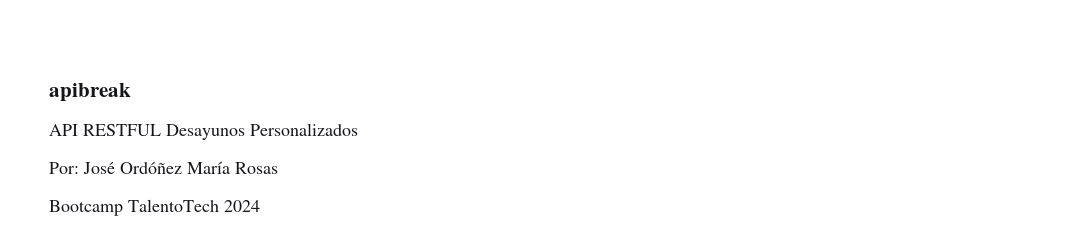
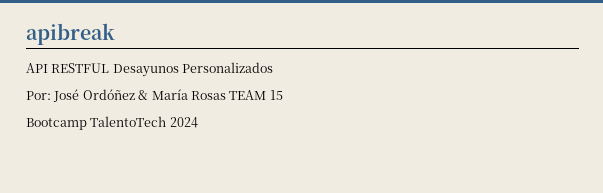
- Por: José Ordóñez María Rosas
+ Por: José Ordóñez & María Rosas TEAM 15

